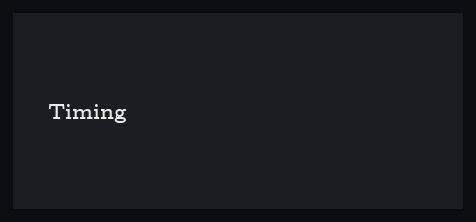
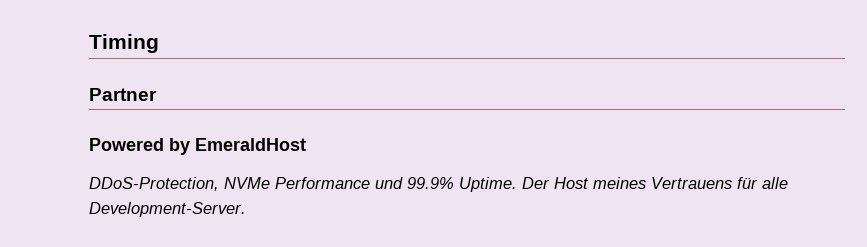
+ Partner
+ Powered by EmeraldHost
+ DDoS-Protection, NVMe Performance und 99.9% Uptime. Der Host meines Vertrauens für alle Development-Server.

